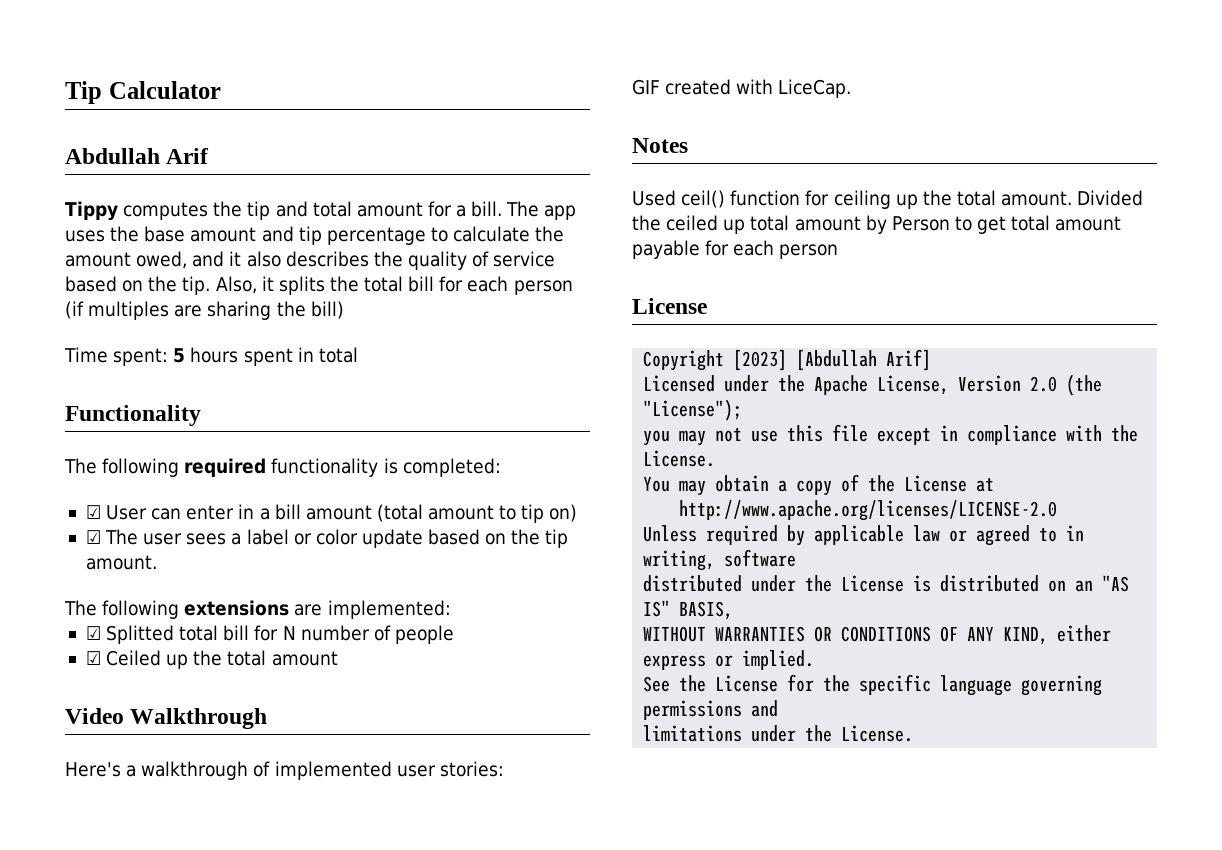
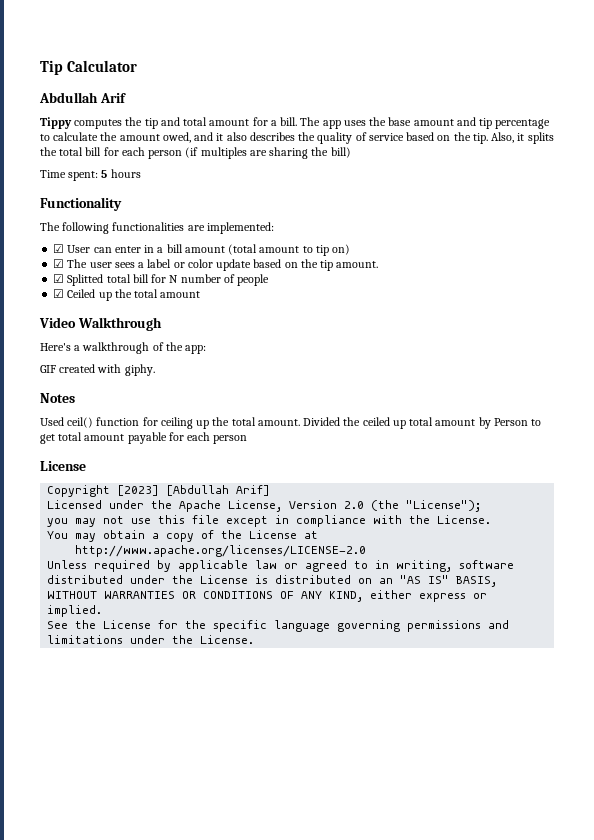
- Time spent: 5 hours spent in total
+ Time spent: 5 hours
- The following required functionality is completed:
+ The following functionalities are implemented:
- The following extensions are implemented:
- Here's a walkthrough of implemented user stories:
+ Here's a walkthrough of the app:
- GIF created with LiceCap.
+ GIF created with giphy.

